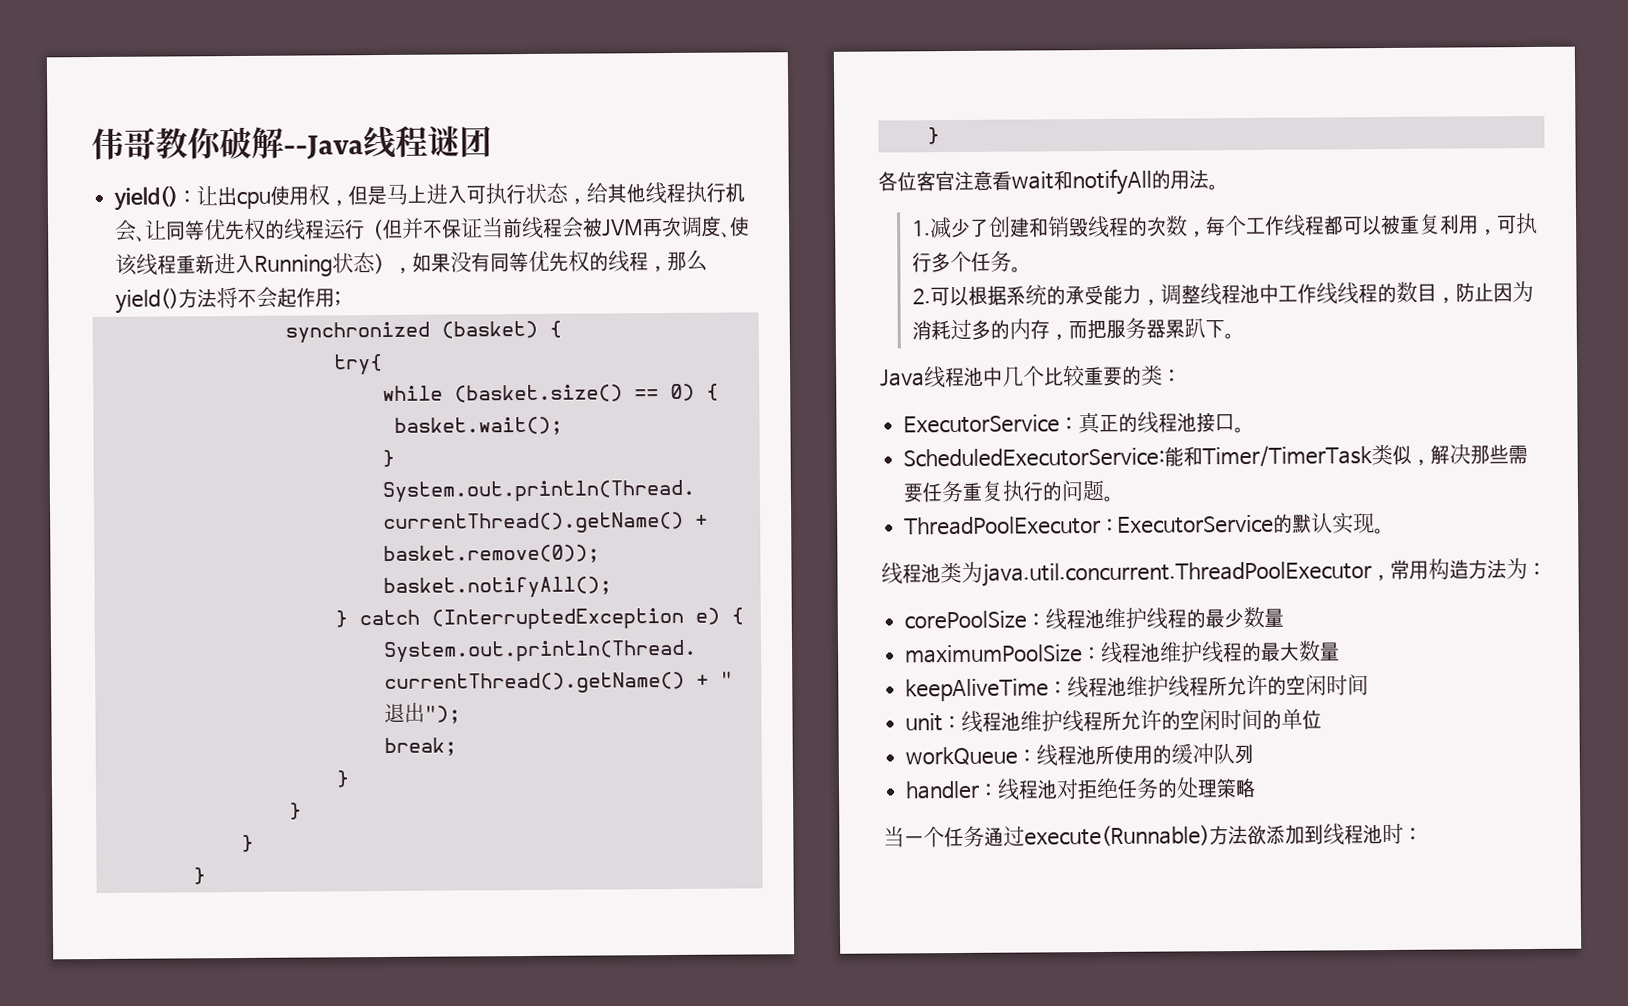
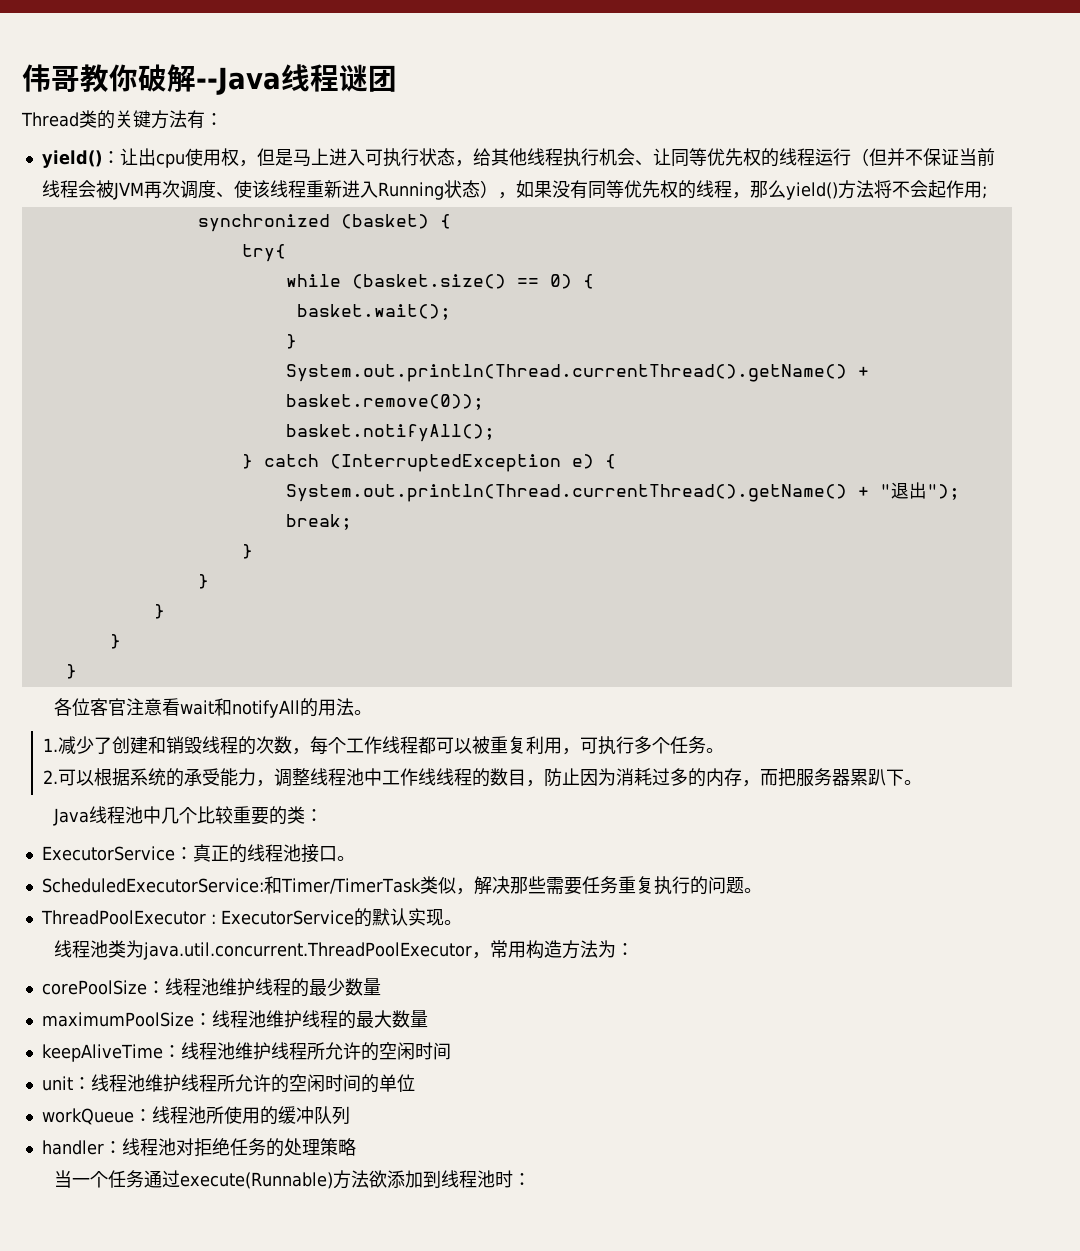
+ Thread类的关键方法有：
- ScheduledExecutorService:能和Timer/TimerTask类似，解决那些需要任务重复执行的问题。
+ ScheduledExecutorService:和Timer/TimerTask类似，解决那些需要任务重复执行的问题。

